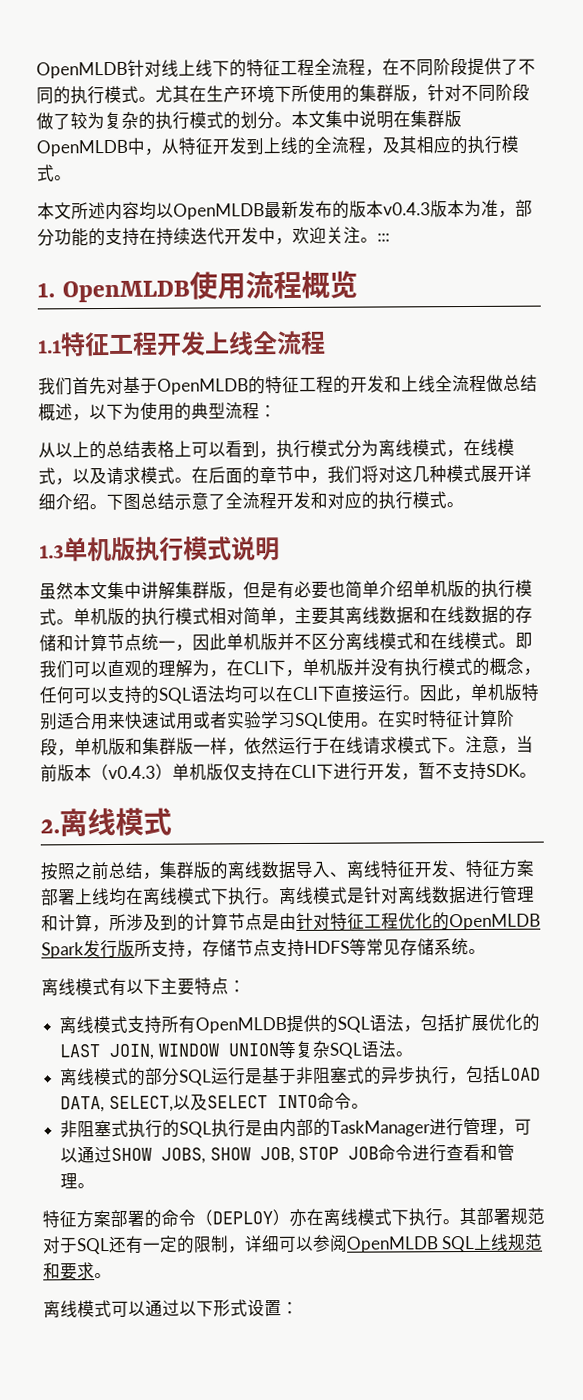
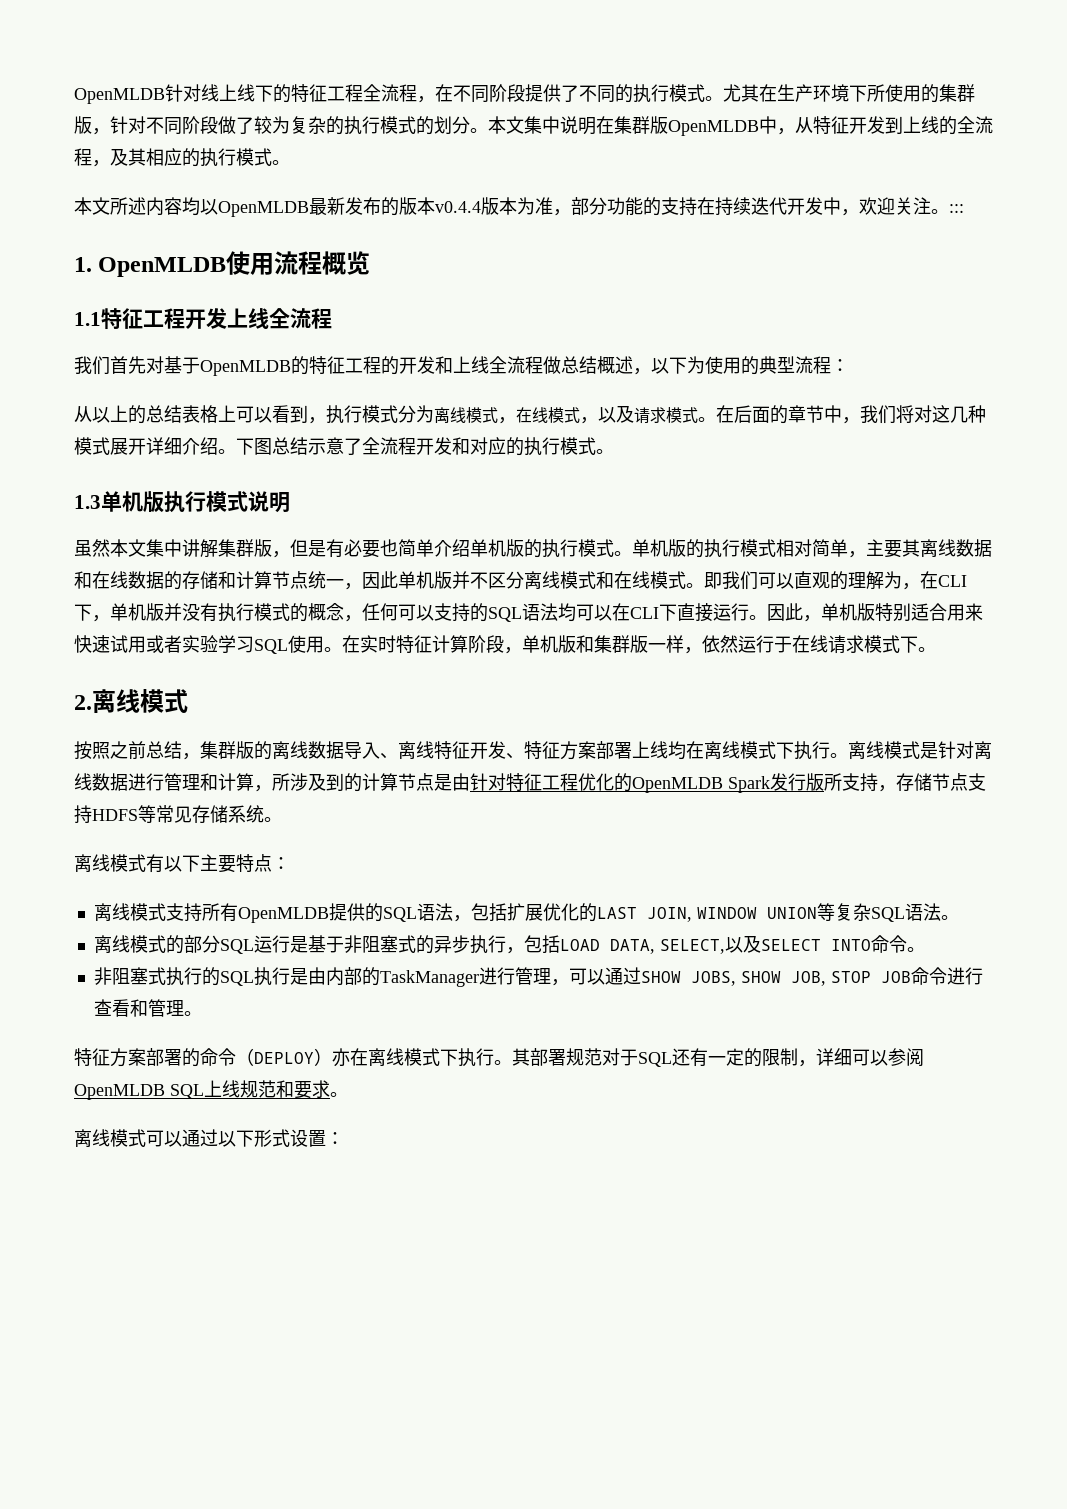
- 本文所述内容均以OpenMLDB最新发布的版本v0.4.3版本为准，部分功能的支持在持续迭代开发中，欢迎关注。:::
+ 本文所述内容均以OpenMLDB最新发布的版本v0.4.4版本为准，部分功能的支持在持续迭代开发中，欢迎关注。:::
- 注意，当前版本（v0.4.3）单机版仅支持在CLI下进行开发，暂不支持SDK。

